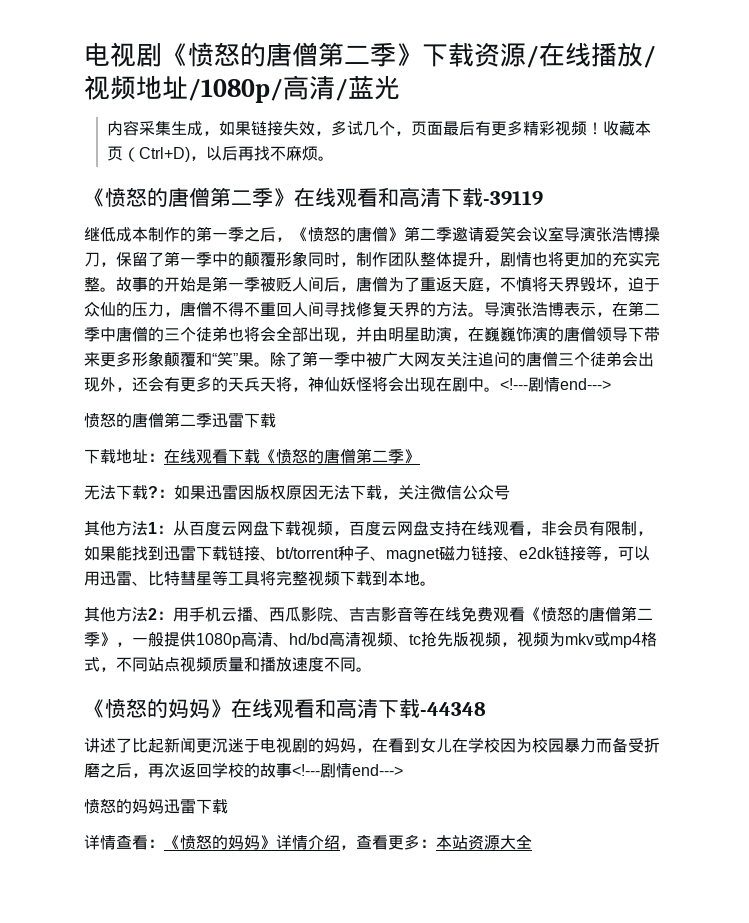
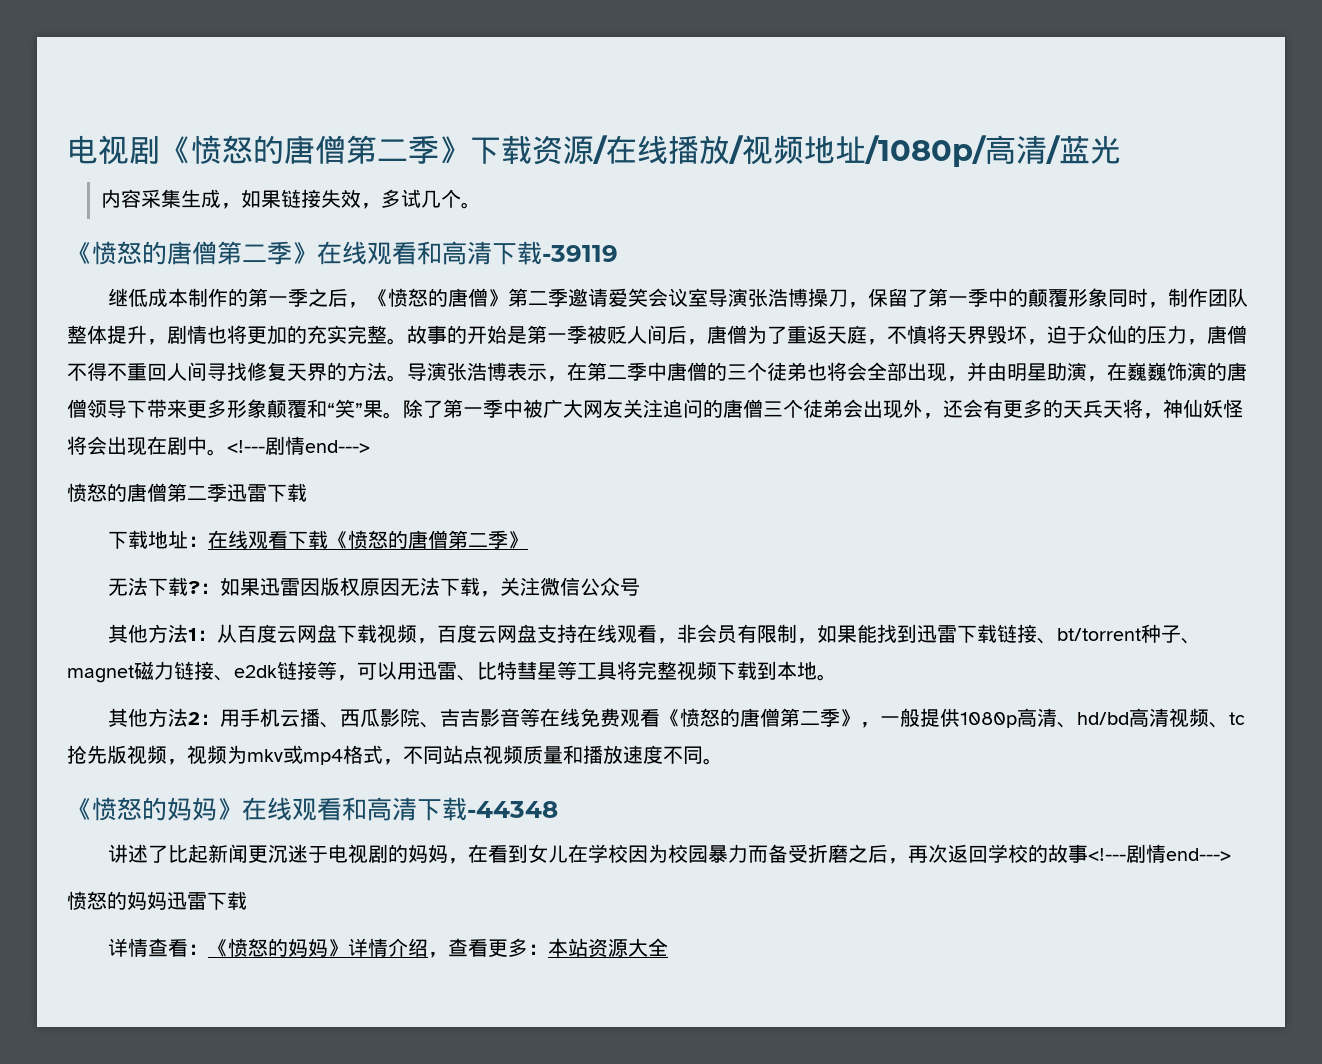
- 内容采集生成，如果链接失效，多试几个，页面最后有更多精彩视频！收藏本页（Ctrl+D)，以后再找不麻烦。
+ 内容采集生成，如果链接失效，多试几个。

